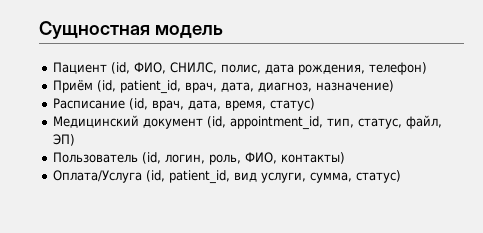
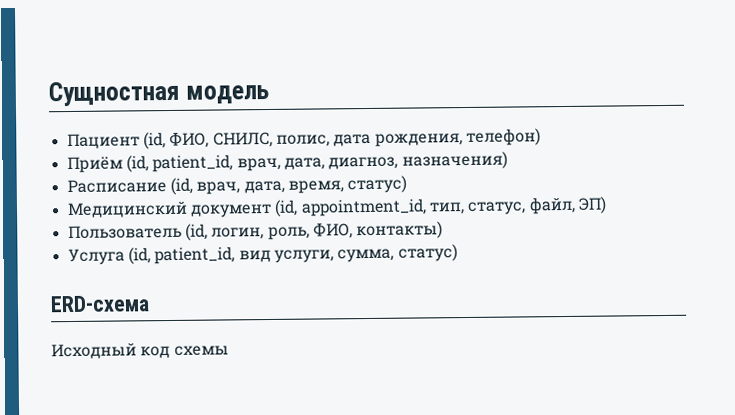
- Приём (id, patient_id, врач, дата, диагноз, назначение)
+ Приём (id, patient_id, врач, дата, диагноз, назначения)
- Оплата/Услуга (id, patient_id, вид услуги, сумма, статус)
+ Услуга (id, patient_id, вид услуги, сумма, статус)
+ ERD-схема
+ Исходный код схемы

